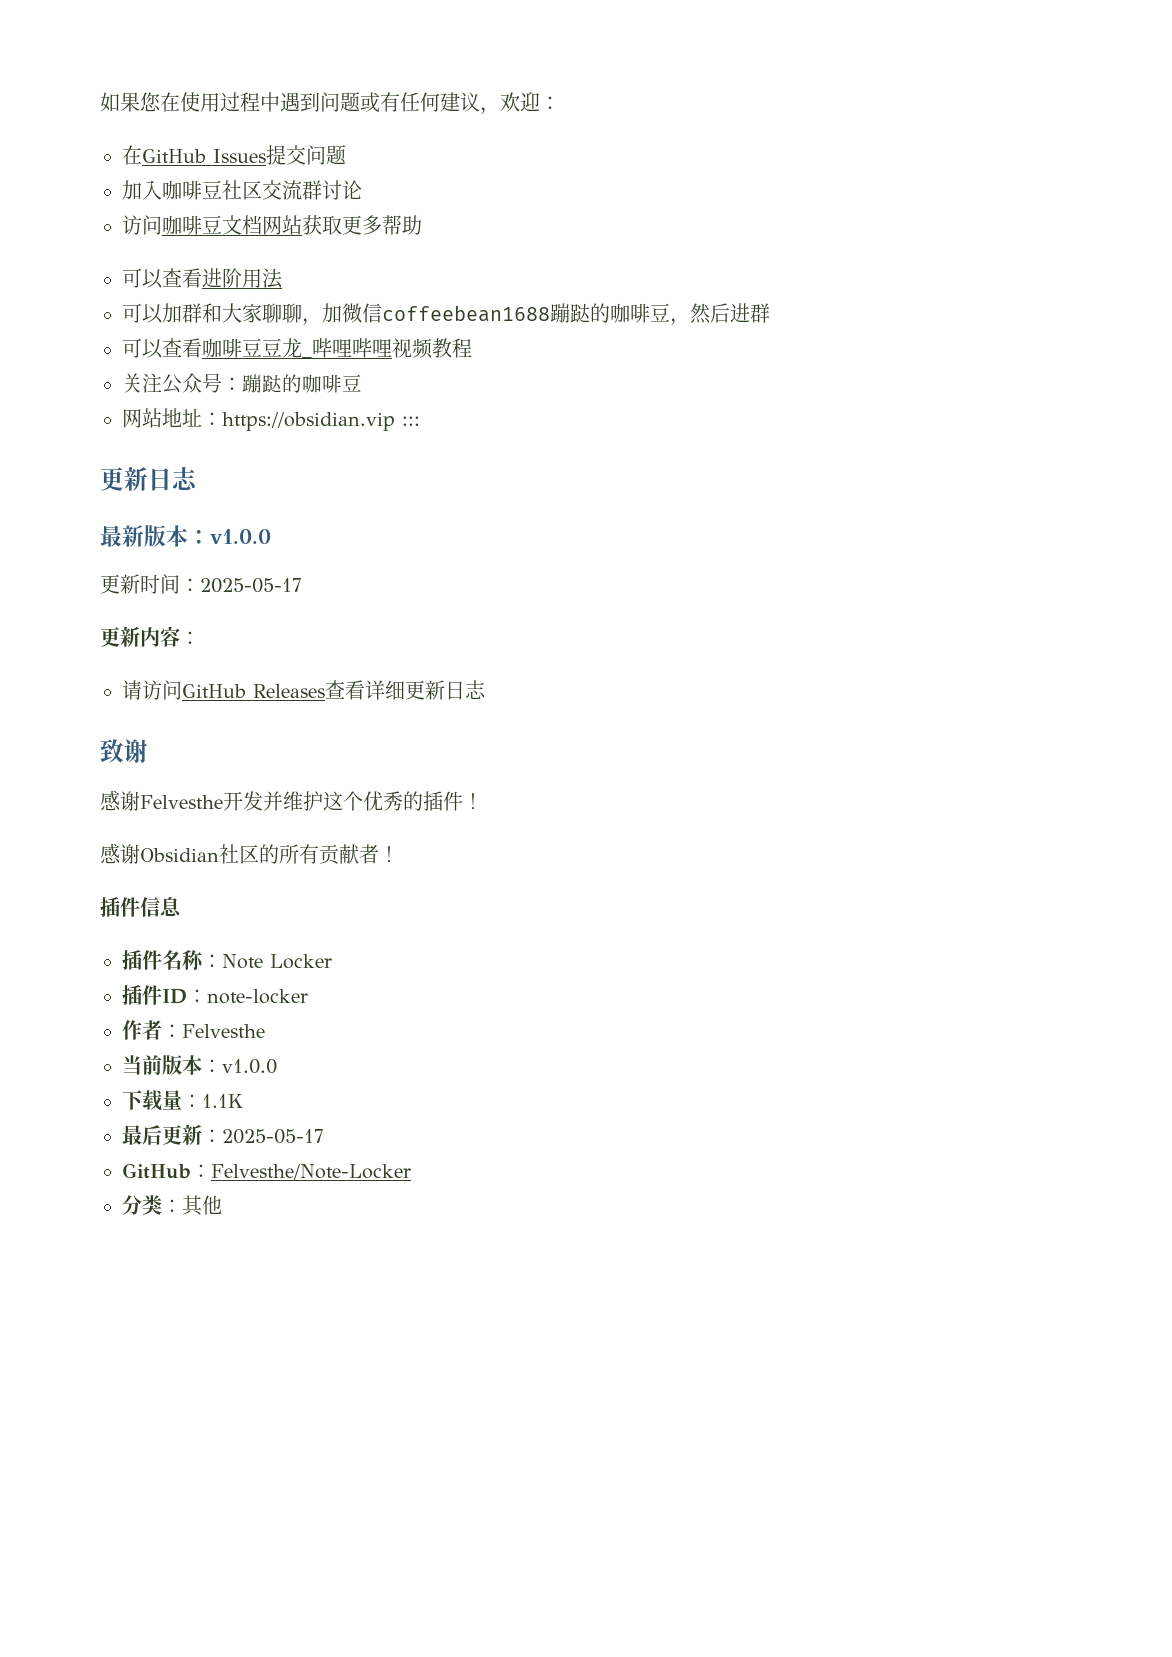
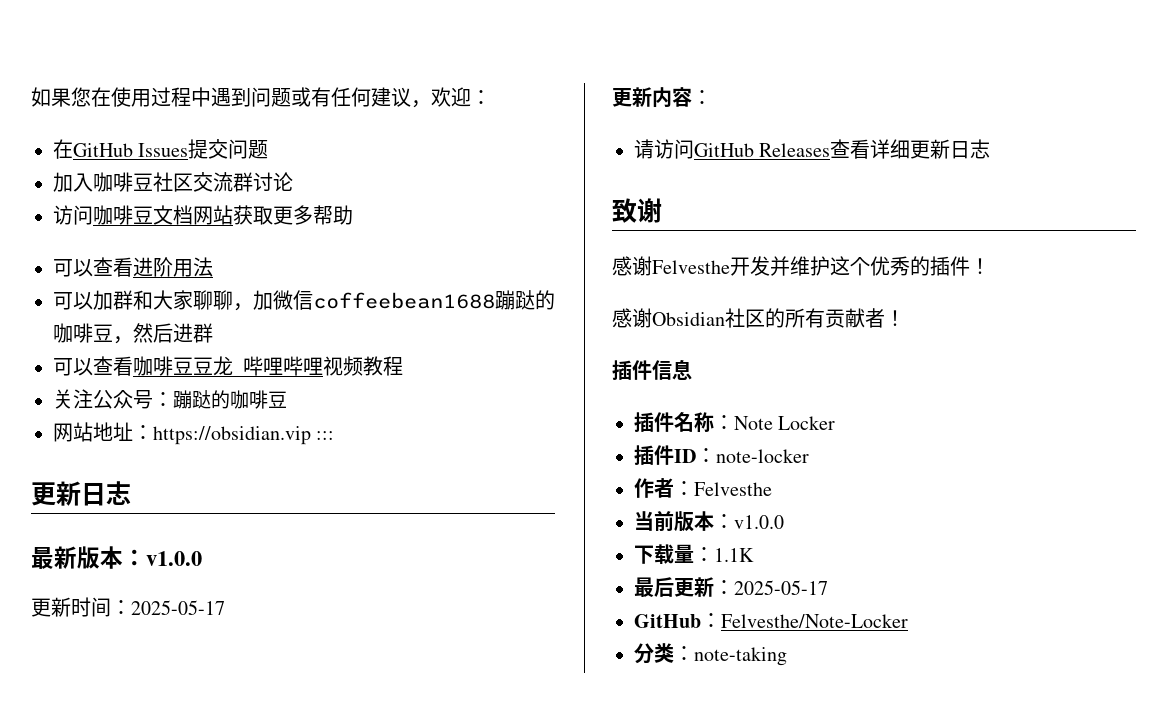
- 分类：其他
+ 分类：note-taking

